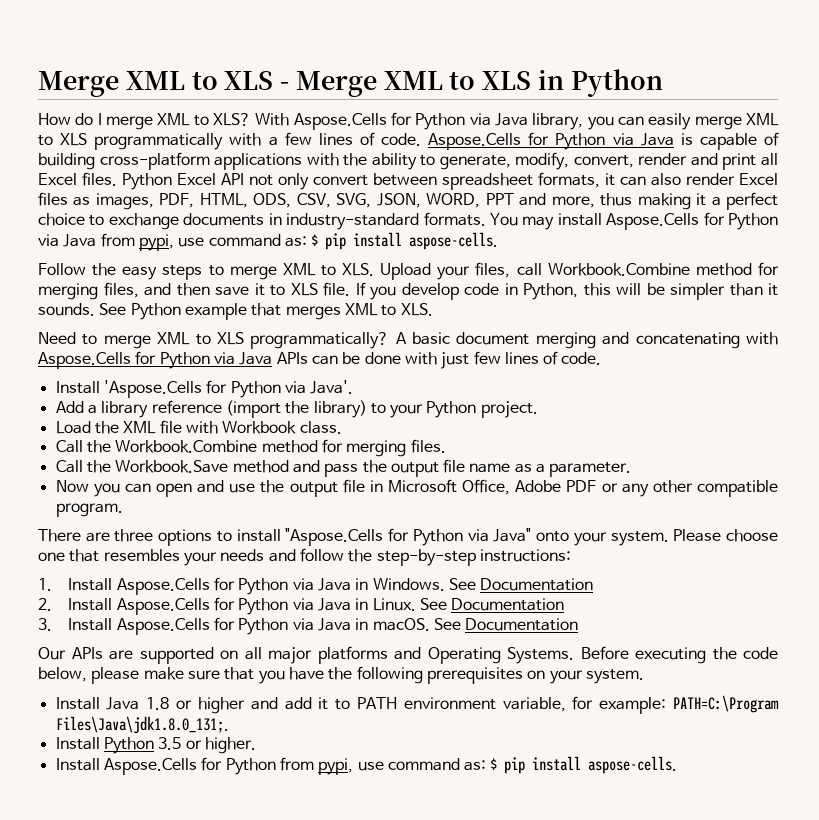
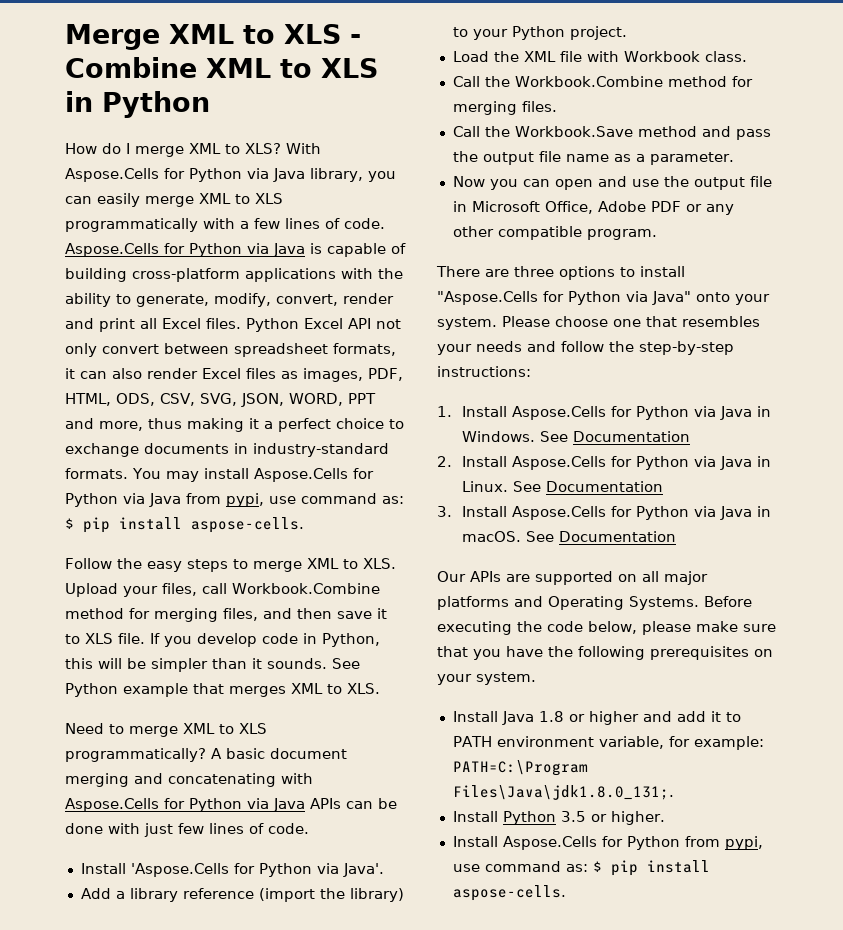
- Merge XML to XLS - Merge XML to XLS in Python
+ Merge XML to XLS - Combine XML to XLS in Python

